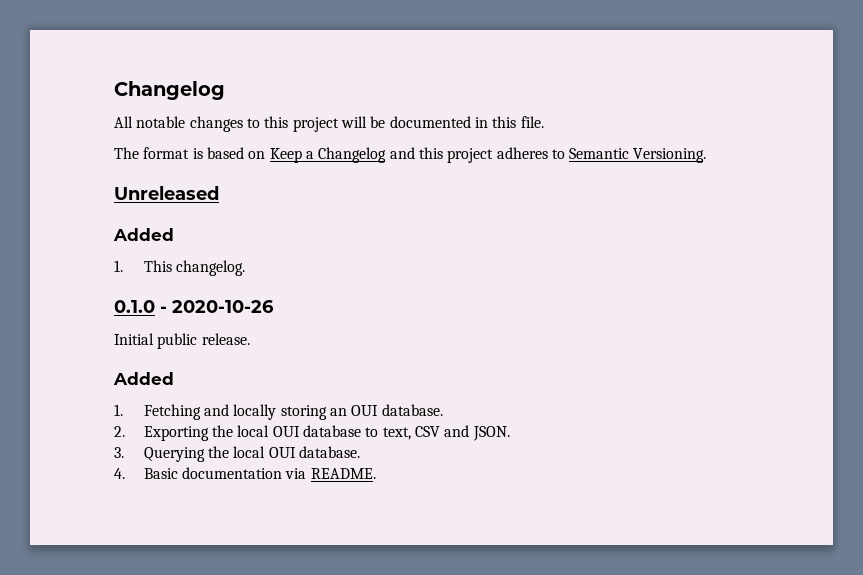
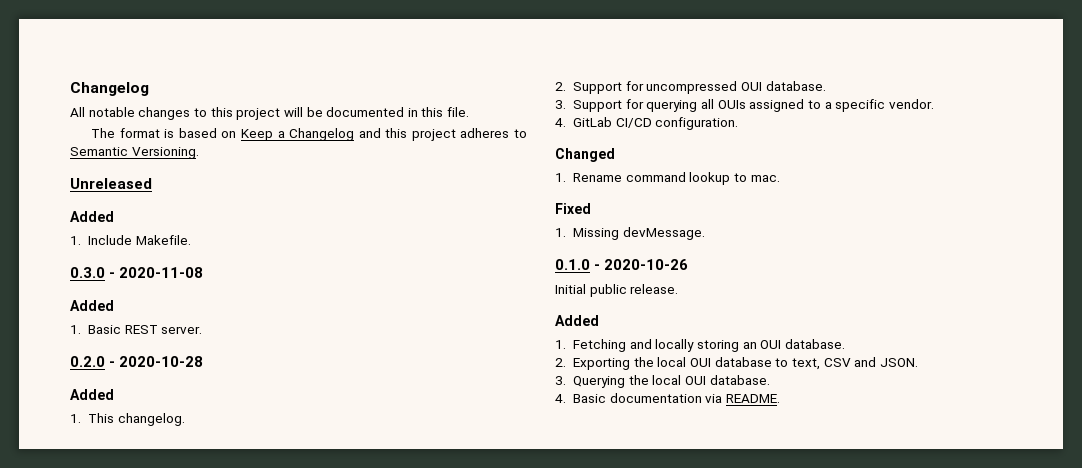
+ 1. Include Makefile.
+ 0.3.0 - 2020-11-08
+ Added
+ 1. Basic REST server.
+ 0.2.0 - 2020-10-28
+ Added
  1. This changelog.
+ 2. Support for uncompressed OUI database.
+ 3. Support for querying all OUIs assigned to a specific vendor.
+ 4. GitLab CI/CD configuration.
+ Changed
+ 1. Rename command lookup to mac.
+ Fixed
+ 1. Missing devMessage.

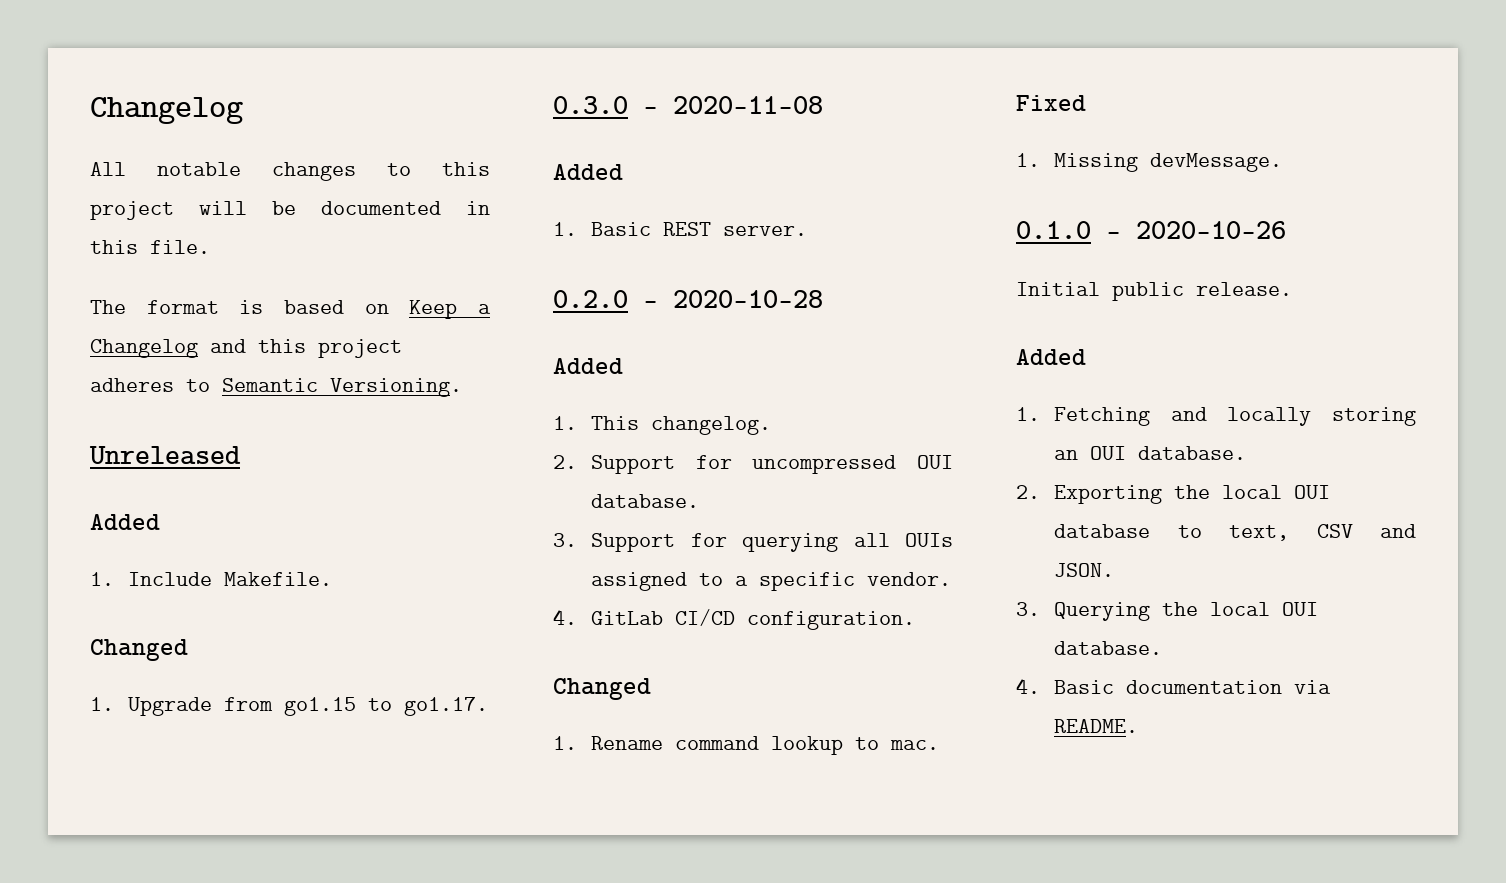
  1. Include Makefile.
+ Changed
+ 1. Upgrade from go1.15 to go1.17.

